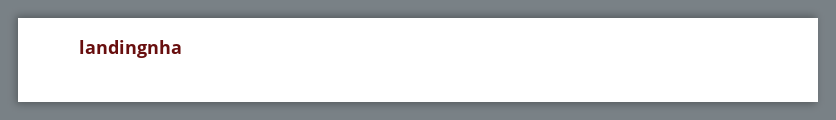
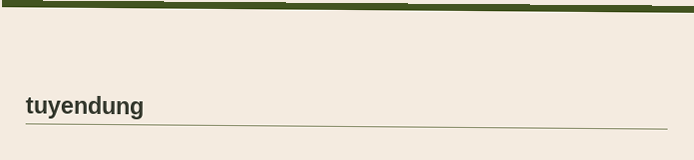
- landingnha
+ tuyendung

